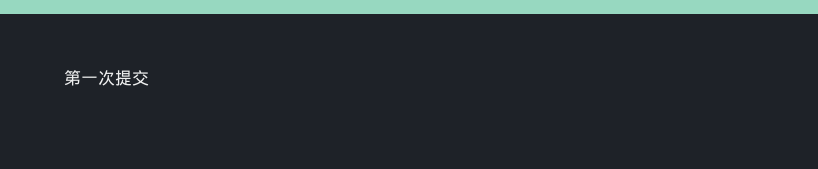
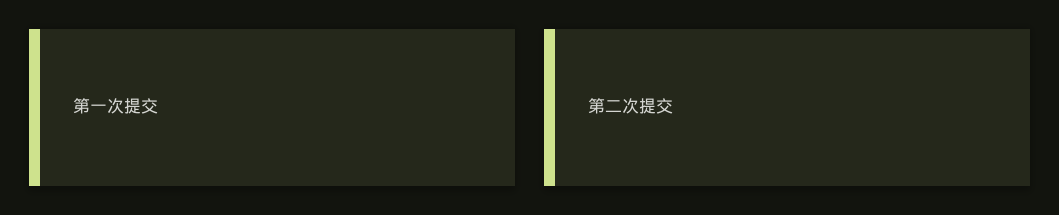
+ 第二次提交

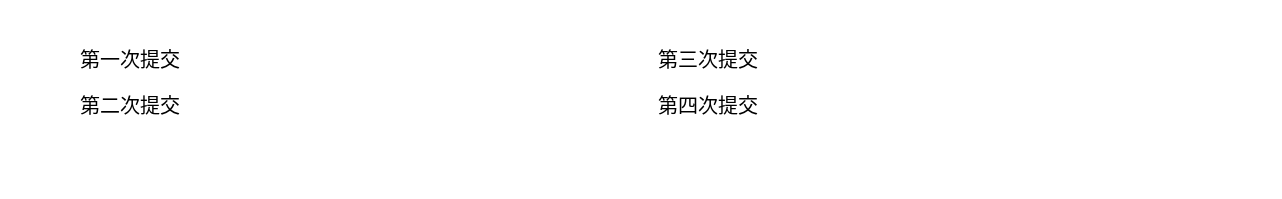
+ 第三次提交
+ 第四次提交

